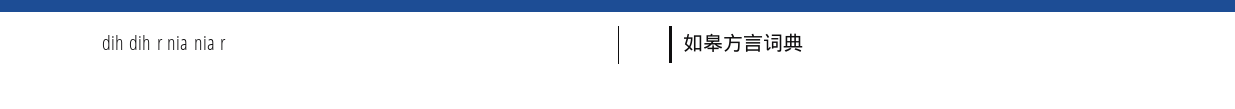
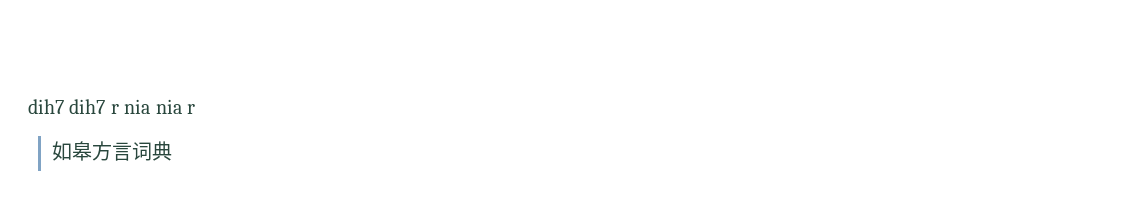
- dih dih r nia nia r
+ dih7 dih7 r nia nia r

